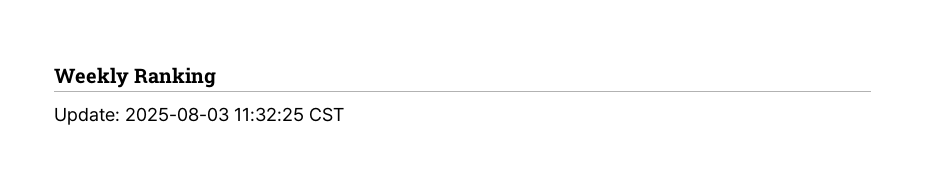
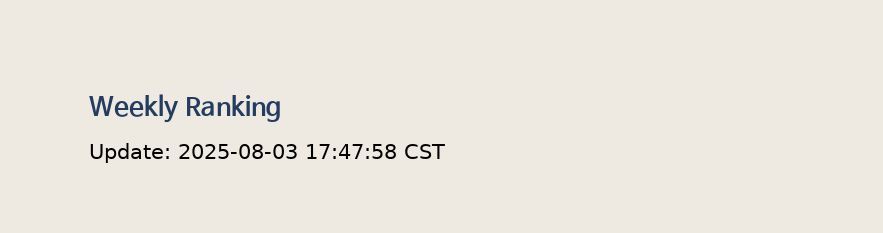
- Update: 2025-08-03 11:32:25 CST
+ Update: 2025-08-03 17:47:58 CST

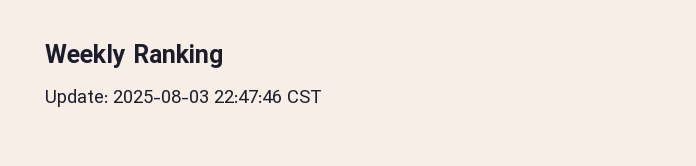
- Update: 2025-08-03 17:47:58 CST
+ Update: 2025-08-03 22:47:46 CST

